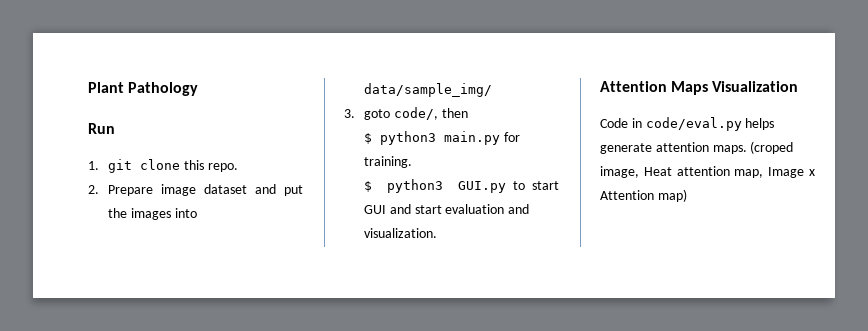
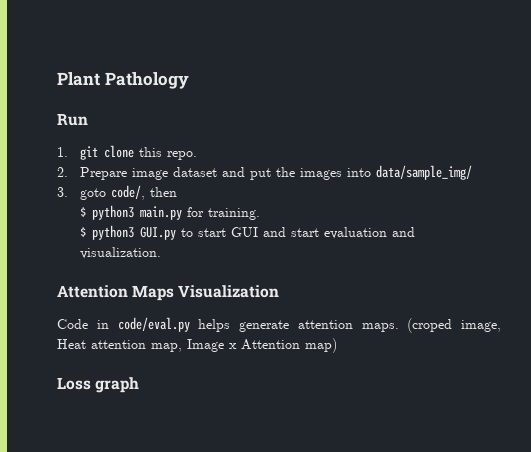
+ Loss graph

